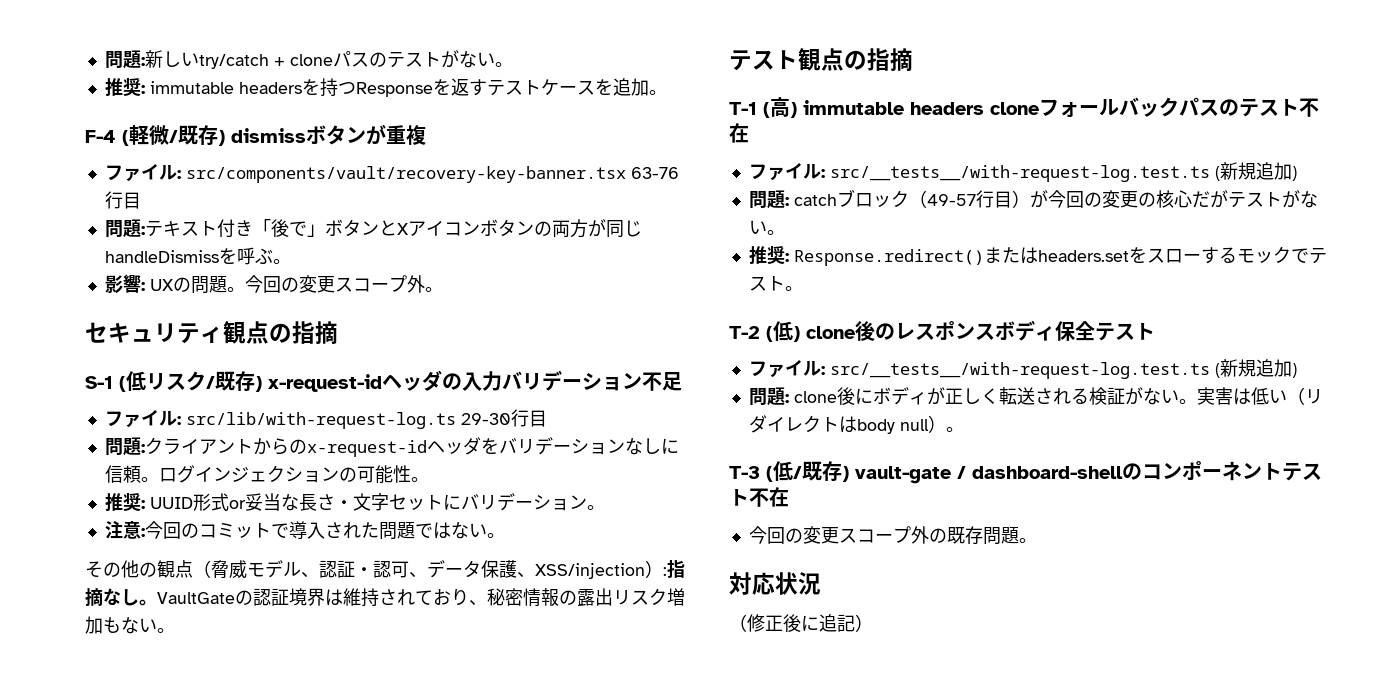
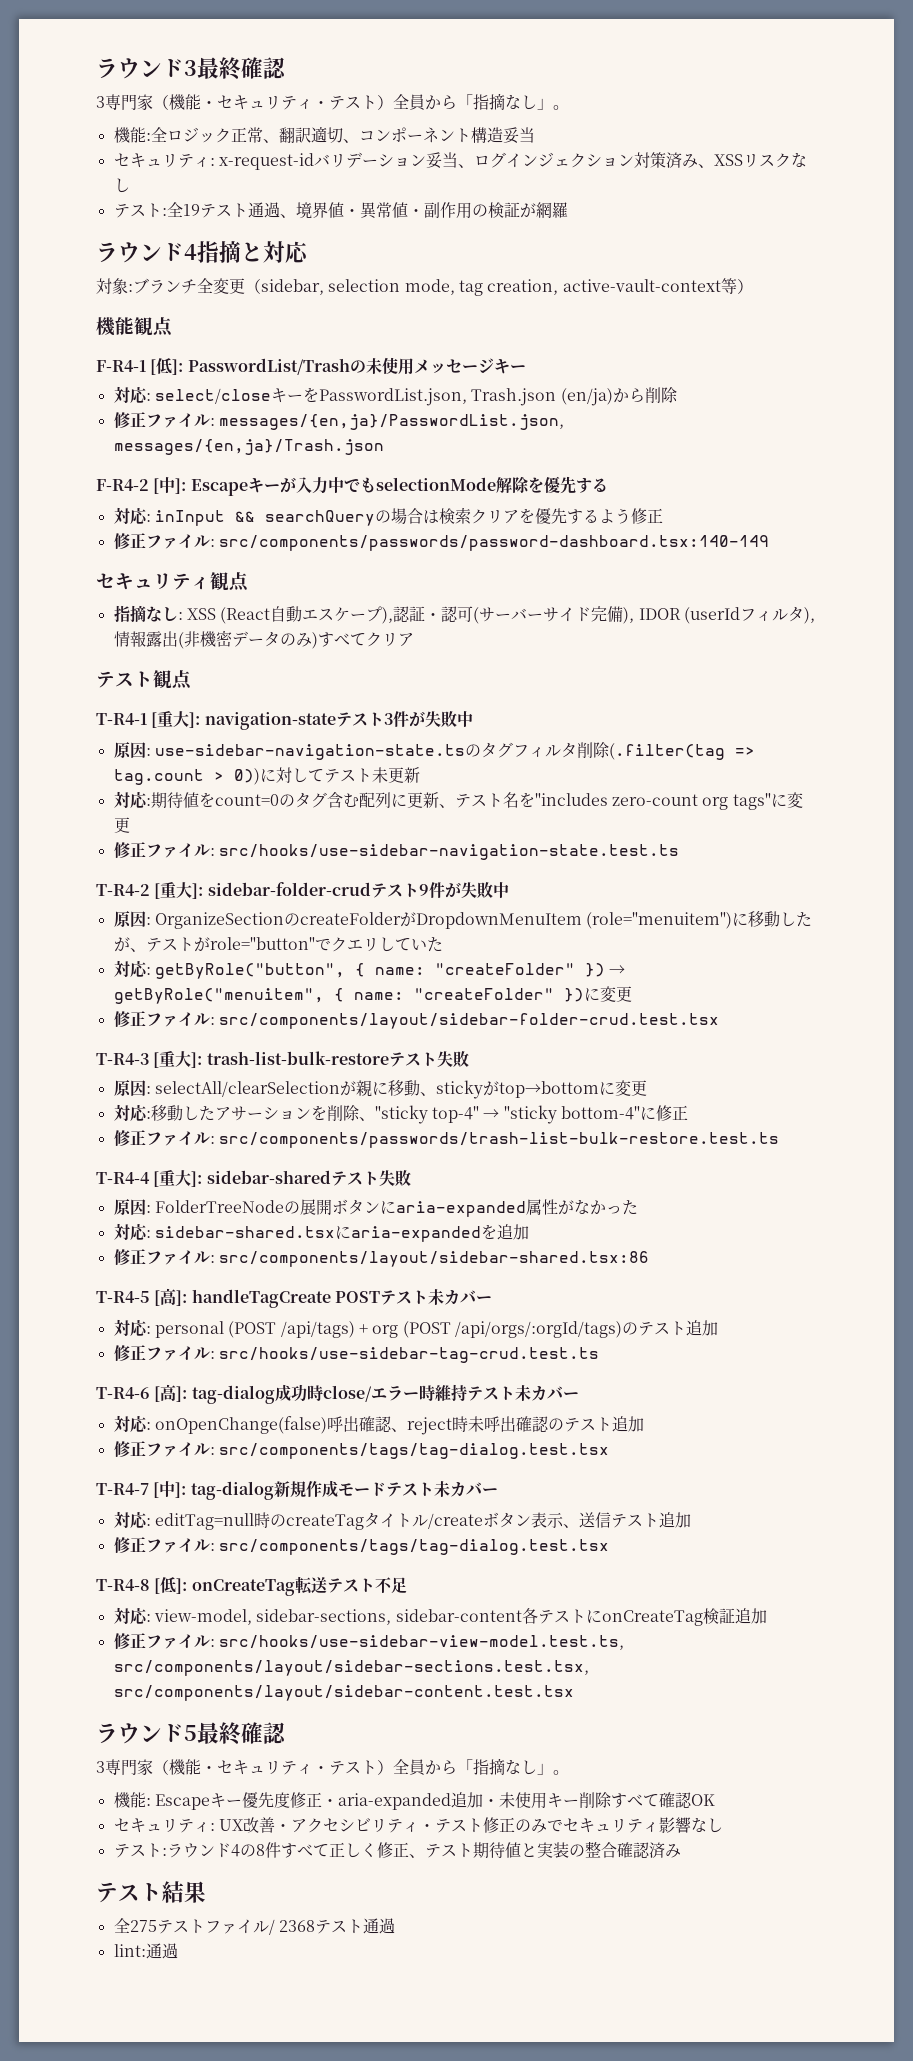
- 問題:新しいtry/catch + cloneパスのテストがない。
- 推奨: immutable headersを持つResponseを返すテストケースを追加。
- F-4 (軽微/既存) dismissボタンが重複
- ファイル: src/components/vault/recovery-key-banner.tsx 63-76行目
- 問題:テキスト付き「後で」ボタンとXアイコンボタンの両方が同じhandleDismissを呼ぶ。
- 影響: UXの問題。今回の変更スコープ外。
- セキュリティ観点の指摘
- S-1 (低リスク/既存) x-request-idヘッダの入力バリデーション不足
- ファイル: src/lib/with-request-log.ts 29-30行目
- 問題:クライアントからのx-request-idヘッダをバリデーションなしに信頼。ログインジェクションの可能性。
- 推奨: UUID形式or妥当な長さ・文字セットにバリデーション。
- 注意:今回のコミットで導入された問題ではない。
- その他の観点（脅威モデル、認証・認可、データ保護、XSS/injection）:指摘なし。VaultGateの認証境界は維持されており、秘密情報の露出リスク増加もない。
- テスト観点の指摘
- T-1 (高) immutable headers cloneフォールバックパスのテスト不在
- ファイル: src/__tests__/with-request-log.test.ts (新規追加)
- 問題: catchブロック（49-57行目）が今回の変更の核心だがテストがない。
- 推奨: Response.redirect()またはheaders.setをスローするモックでテスト。
- T-2 (低) clone後のレスポンスボディ保全テスト
- ファイル: src/__tests__/with-request-log.test.ts (新規追加)
- 問題: clone後にボディが正しく転送される検証がない。実害は低い（リダイレクトはbody null）。
- T-3 (低/既存) vault-gate / dashboard-shellのコンポーネントテスト不在
- 今回の変更スコープ外の既存問題。
- 対応状況
- （修正後に追記）
+ ラウンド3最終確認
+ 3専門家（機能・セキュリティ・テスト）全員から「指摘なし」。
+ 機能:全ロジック正常、翻訳適切、コンポーネント構造妥当
+ セキュリティ: x-request-idバリデーション妥当、ログインジェクション対策済み、XSSリスクなし
+ テスト:全19テスト通過、境界値・異常値・副作用の検証が網羅
+ ラウンド4指摘と対応
+ 対象:ブランチ全変更（sidebar, selection mode, tag creation, active-vault-context等）
+ 機能観点
+ F-R4-1 [低]: PasswordList/Trashの未使用メッセージキー
+ 対応: select/closeキーをPasswordList.json, Trash.json (en/ja)から削除
+ 修正ファイル: messages/{en,ja}/PasswordList.json, messages/{en,ja}/Trash.json
+ F-R4-2 [中]: Escapeキーが入力中でもselectionMode解除を優先する
+ 対応: inInput && searchQueryの場合は検索クリアを優先するよう修正
+ 修正ファイル: src/components/passwords/password-dashboard.tsx:140-149
+ セキュリティ観点
+ 指摘なし: XSS (React自動エスケープ),認証・認可(サーバーサイド完備), IDOR (userIdフィルタ),情報露出(非機密データのみ)すべてクリア
+ テスト観点
+ T-R4-1 [重大]: navigation-stateテスト3件が失敗中
+ 原因: use-sidebar-navigation-state.tsのタグフィルタ削除(.filter(tag => tag.count > 0))に対してテスト未更新
+ 対応:期待値をcount=0のタグ含む配列に更新、テスト名を"includes zero-count org tags"に変更
+ 修正ファイル: src/hooks/use-sidebar-navigation-state.test.ts
+ T-R4-2 [重大]: sidebar-folder-crudテスト9件が失敗中
+ 原因: OrganizeSectionのcreateFolderがDropdownMenuItem (role="menuitem")に移動したが、テストがrole="button"でクエリしていた
+ 対応: getByRole("button", { name: "createFolder" }) → getByRole("menuitem", { name: "createFolder" })に変更
+ 修正ファイル: src/components/layout/sidebar-folder-crud.test.tsx
+ T-R4-3 [重大]: trash-list-bulk-restoreテスト失敗
+ 原因: selectAll/clearSelectionが親に移動、stickyがtop→bottomに変更
+ 対応:移動したアサーションを削除、"sticky top-4" → "sticky bottom-4"に修正
+ 修正ファイル: src/components/passwords/trash-list-bulk-restore.test.ts
+ T-R4-4 [重大]: sidebar-sharedテスト失敗
+ 原因: FolderTreeNodeの展開ボタンにaria-expanded属性がなかった
+ 対応: sidebar-shared.tsxにaria-expandedを追加
+ 修正ファイル: src/components/layout/sidebar-shared.tsx:86
+ T-R4-5 [高]: handleTagCreate POSTテスト未カバー
+ 対応: personal (POST /api/tags) + org (POST /api/orgs/:orgId/tags)のテスト追加
+ 修正ファイル: src/hooks/use-sidebar-tag-crud.test.ts
+ T-R4-6 [高]: tag-dialog成功時close/エラー時維持テスト未カバー
+ 対応: onOpenChange(false)呼出確認、reject時未呼出確認のテスト追加
+ 修正ファイル: src/components/tags/tag-dialog.test.tsx
+ T-R4-7 [中]: tag-dialog新規作成モードテスト未カバー
+ 対応: editTag=null時のcreateTagタイトル/createボタン表示、送信テスト追加
+ 修正ファイル: src/components/tags/tag-dialog.test.tsx
+ T-R4-8 [低]: onCreateTag転送テスト不足
+ 対応: view-model, sidebar-sections, sidebar-content各テストにonCreateTag検証追加
+ 修正ファイル: src/hooks/use-sidebar-view-model.test.ts, src/components/layout/sidebar-sections.test.tsx, src/components/layout/sidebar-content.test.tsx
+ ラウンド5最終確認
+ 3専門家（機能・セキュリティ・テスト）全員から「指摘なし」。
+ 機能: Escapeキー優先度修正・aria-expanded追加・未使用キー削除すべて確認OK
+ セキュリティ: UX改善・アクセシビリティ・テスト修正のみでセキュリティ影響なし
+ テスト:ラウンド4の8件すべて正しく修正、テスト期待値と実装の整合確認済み
+ テスト結果
+ 全275テストファイル/ 2368テスト通過
+ lint:通過

